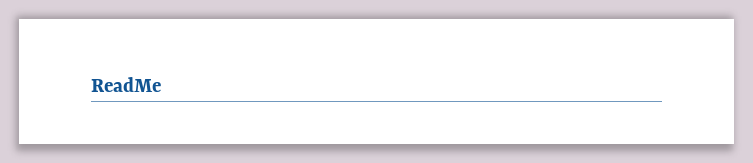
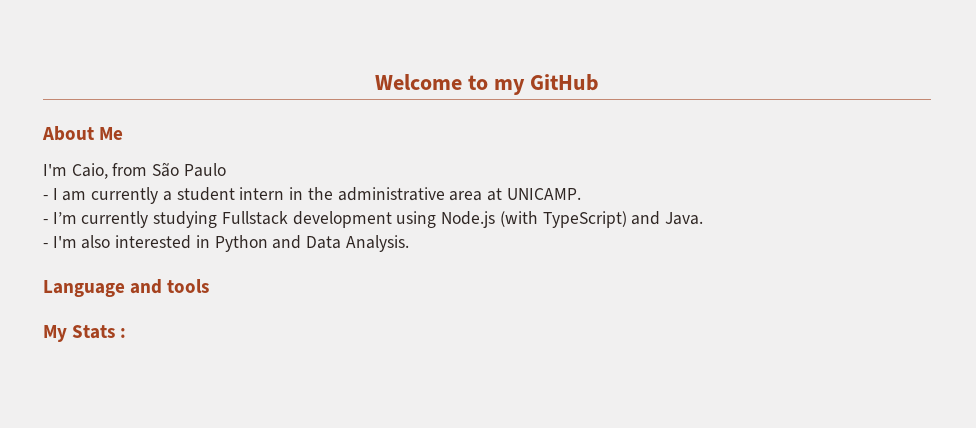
- ReadMe
+ Welcome to my GitHub
+ About Me
+ I'm Caio, from São Paulo
+ - I am currently a student intern in the administrative area at UNICAMP.
+ - I’m currently studying Fullstack development using Node.js (with TypeScript) and Java.
+ - I'm also interested in Python and Data Analysis.
+ Language and tools
+ My Stats :

